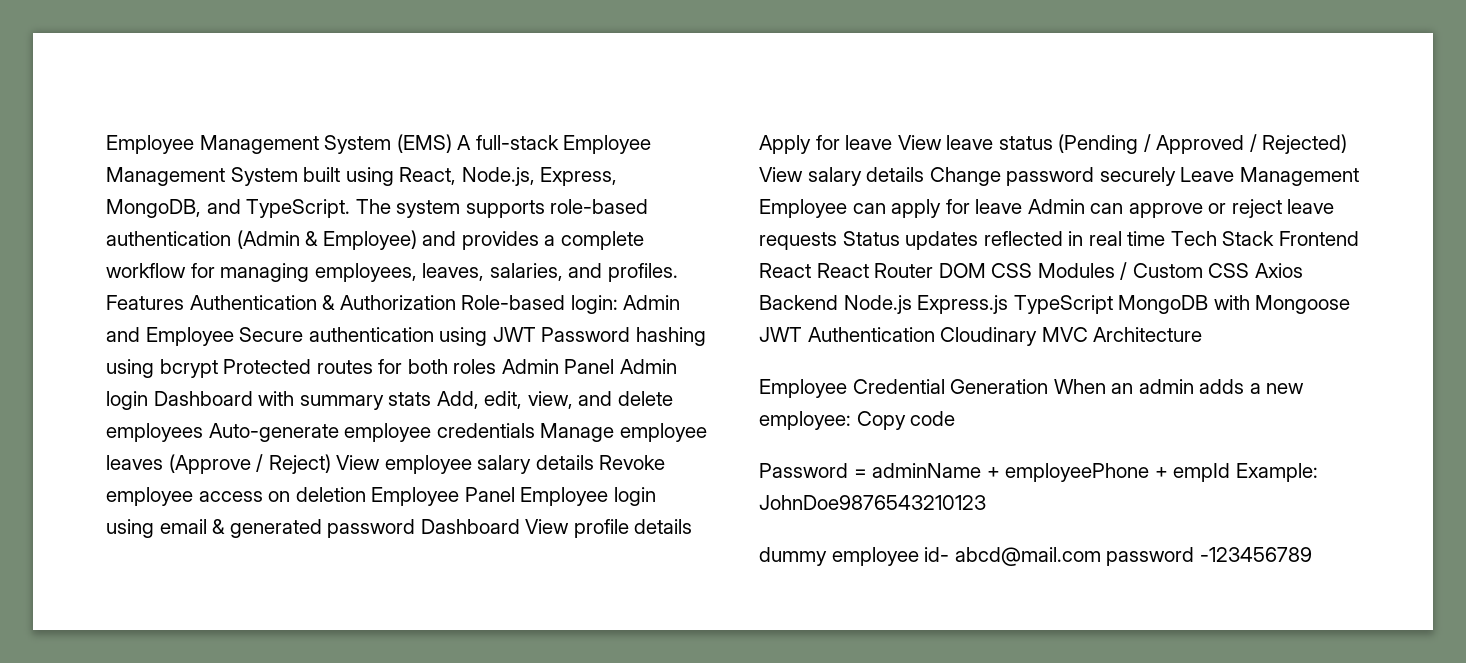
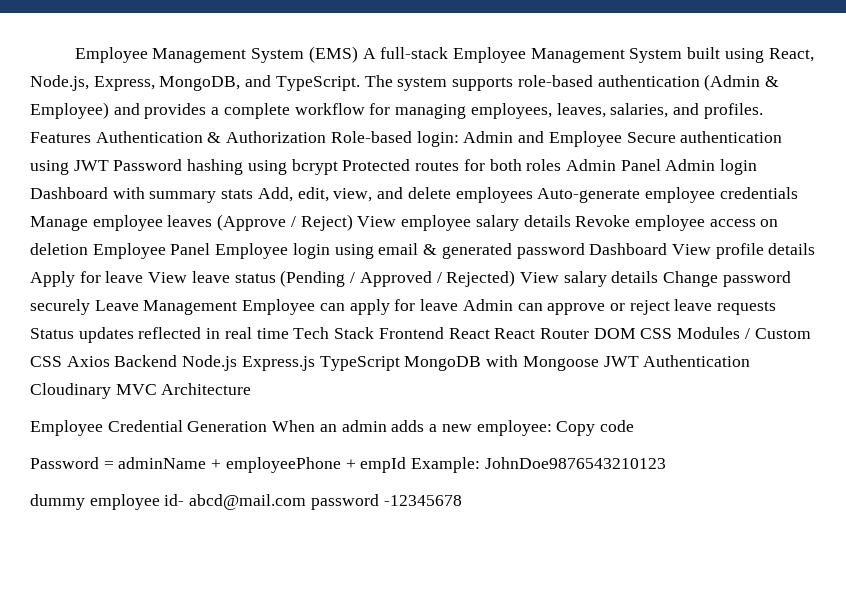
- dummy employee id- abcd@mail.com password -123456789
+ dummy employee id- abcd@mail.com password -12345678

